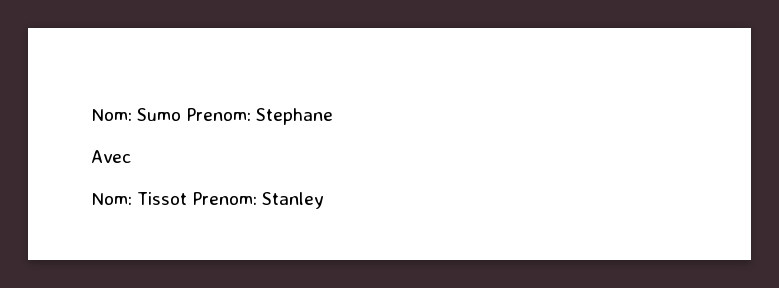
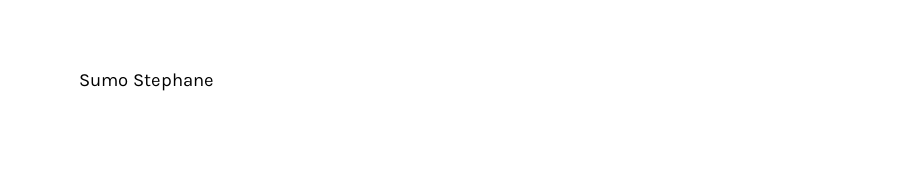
- Nom: Sumo Prenom: Stephane
- Avec
- Nom: Tissot Prenom: Stanley
+ Sumo Stephane

